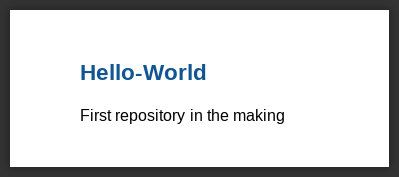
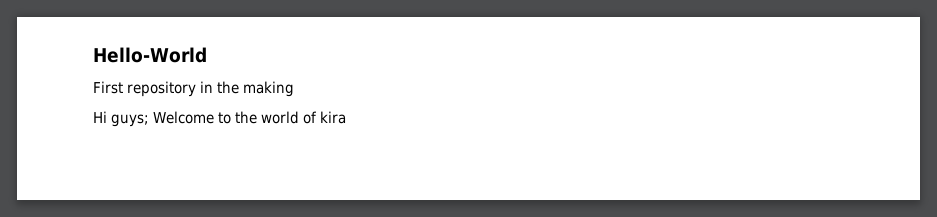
+ Hi guys; Welcome to the world of kira

